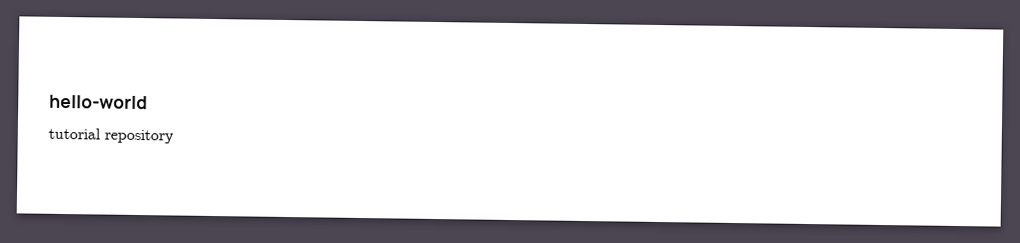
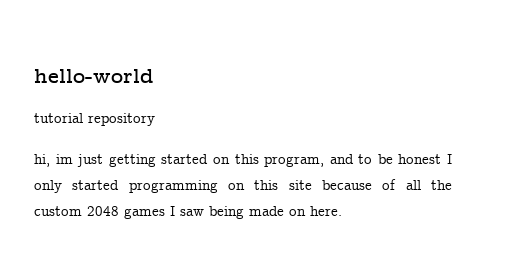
+ hi, im just getting started on this program, and to be honest I only started programming on this site because of all the custom 2048 games I saw being made on here.

